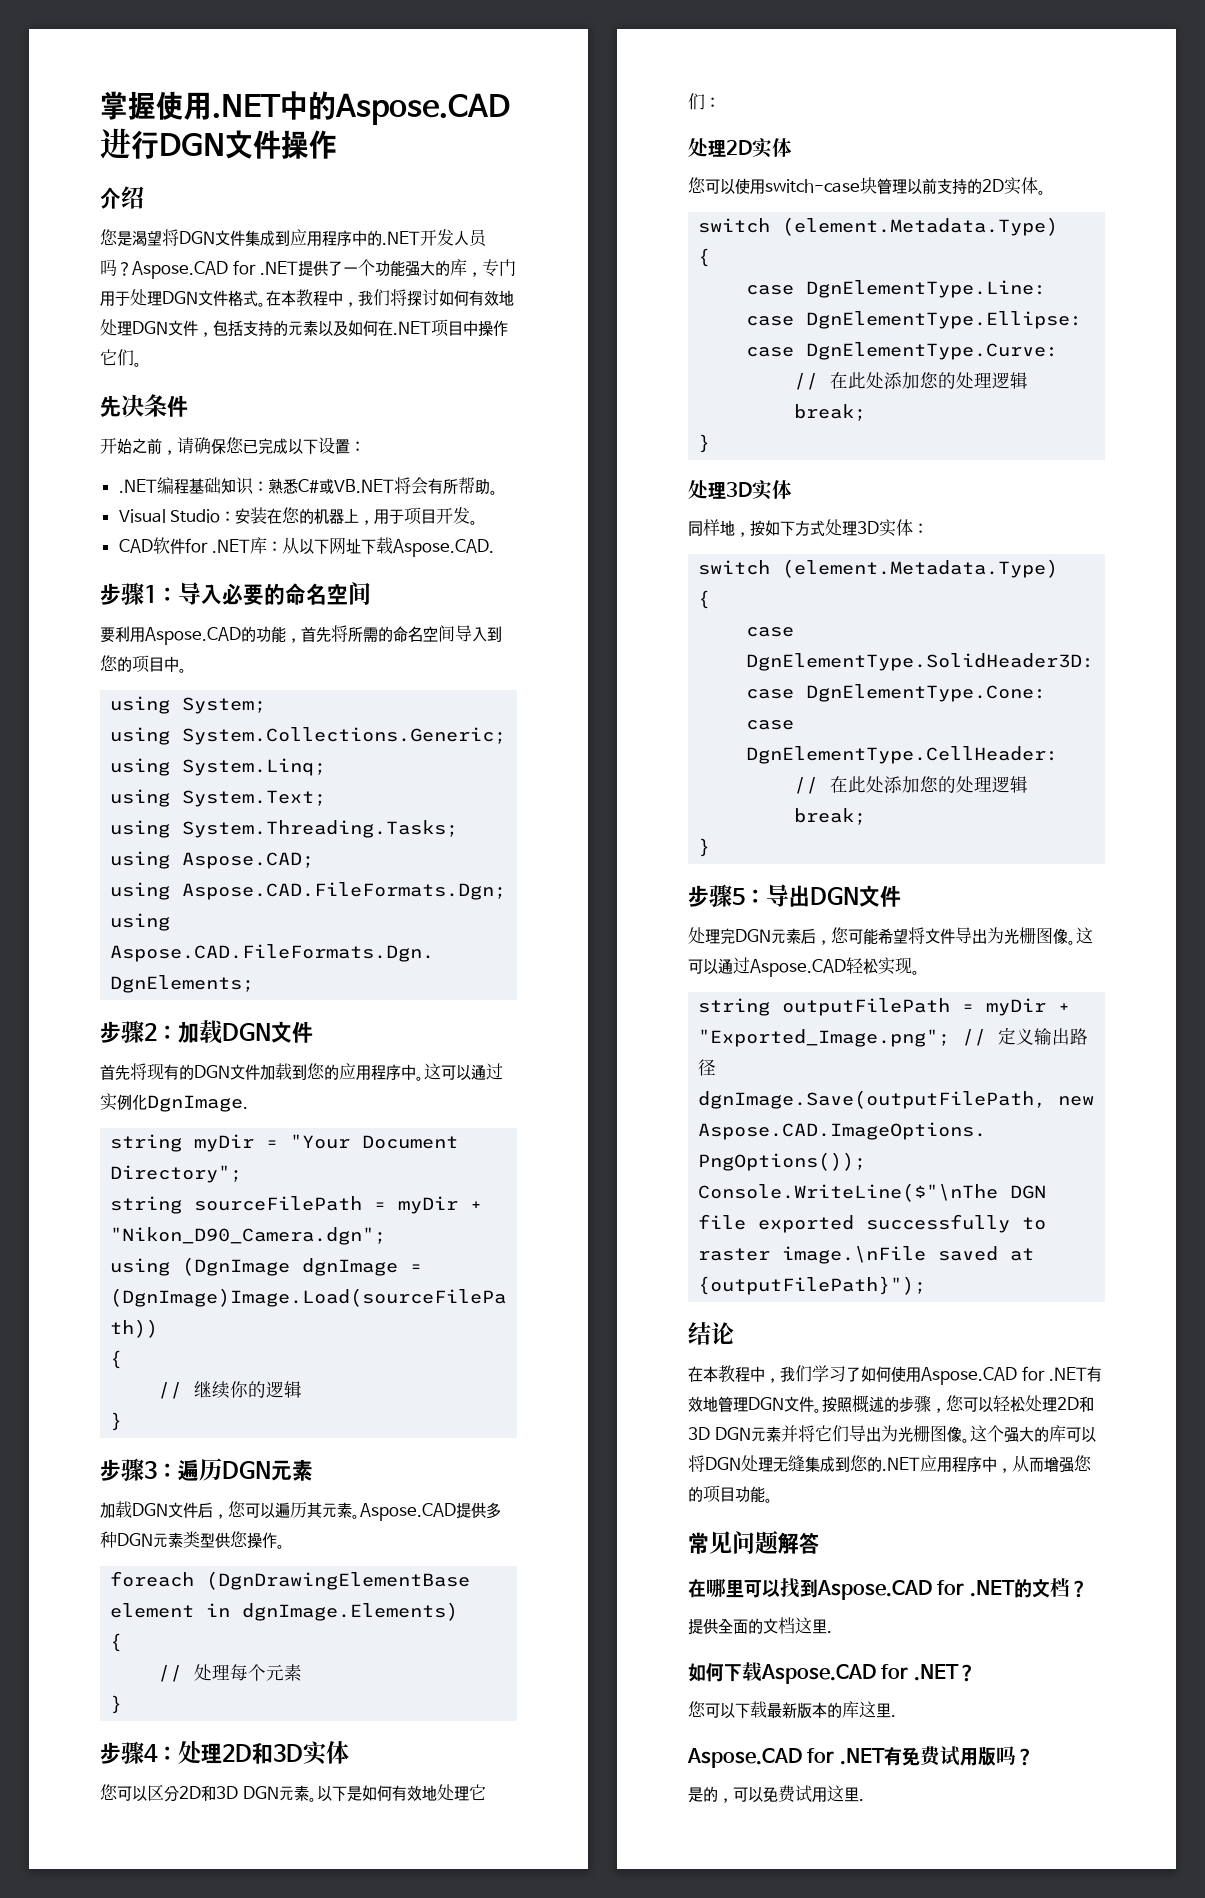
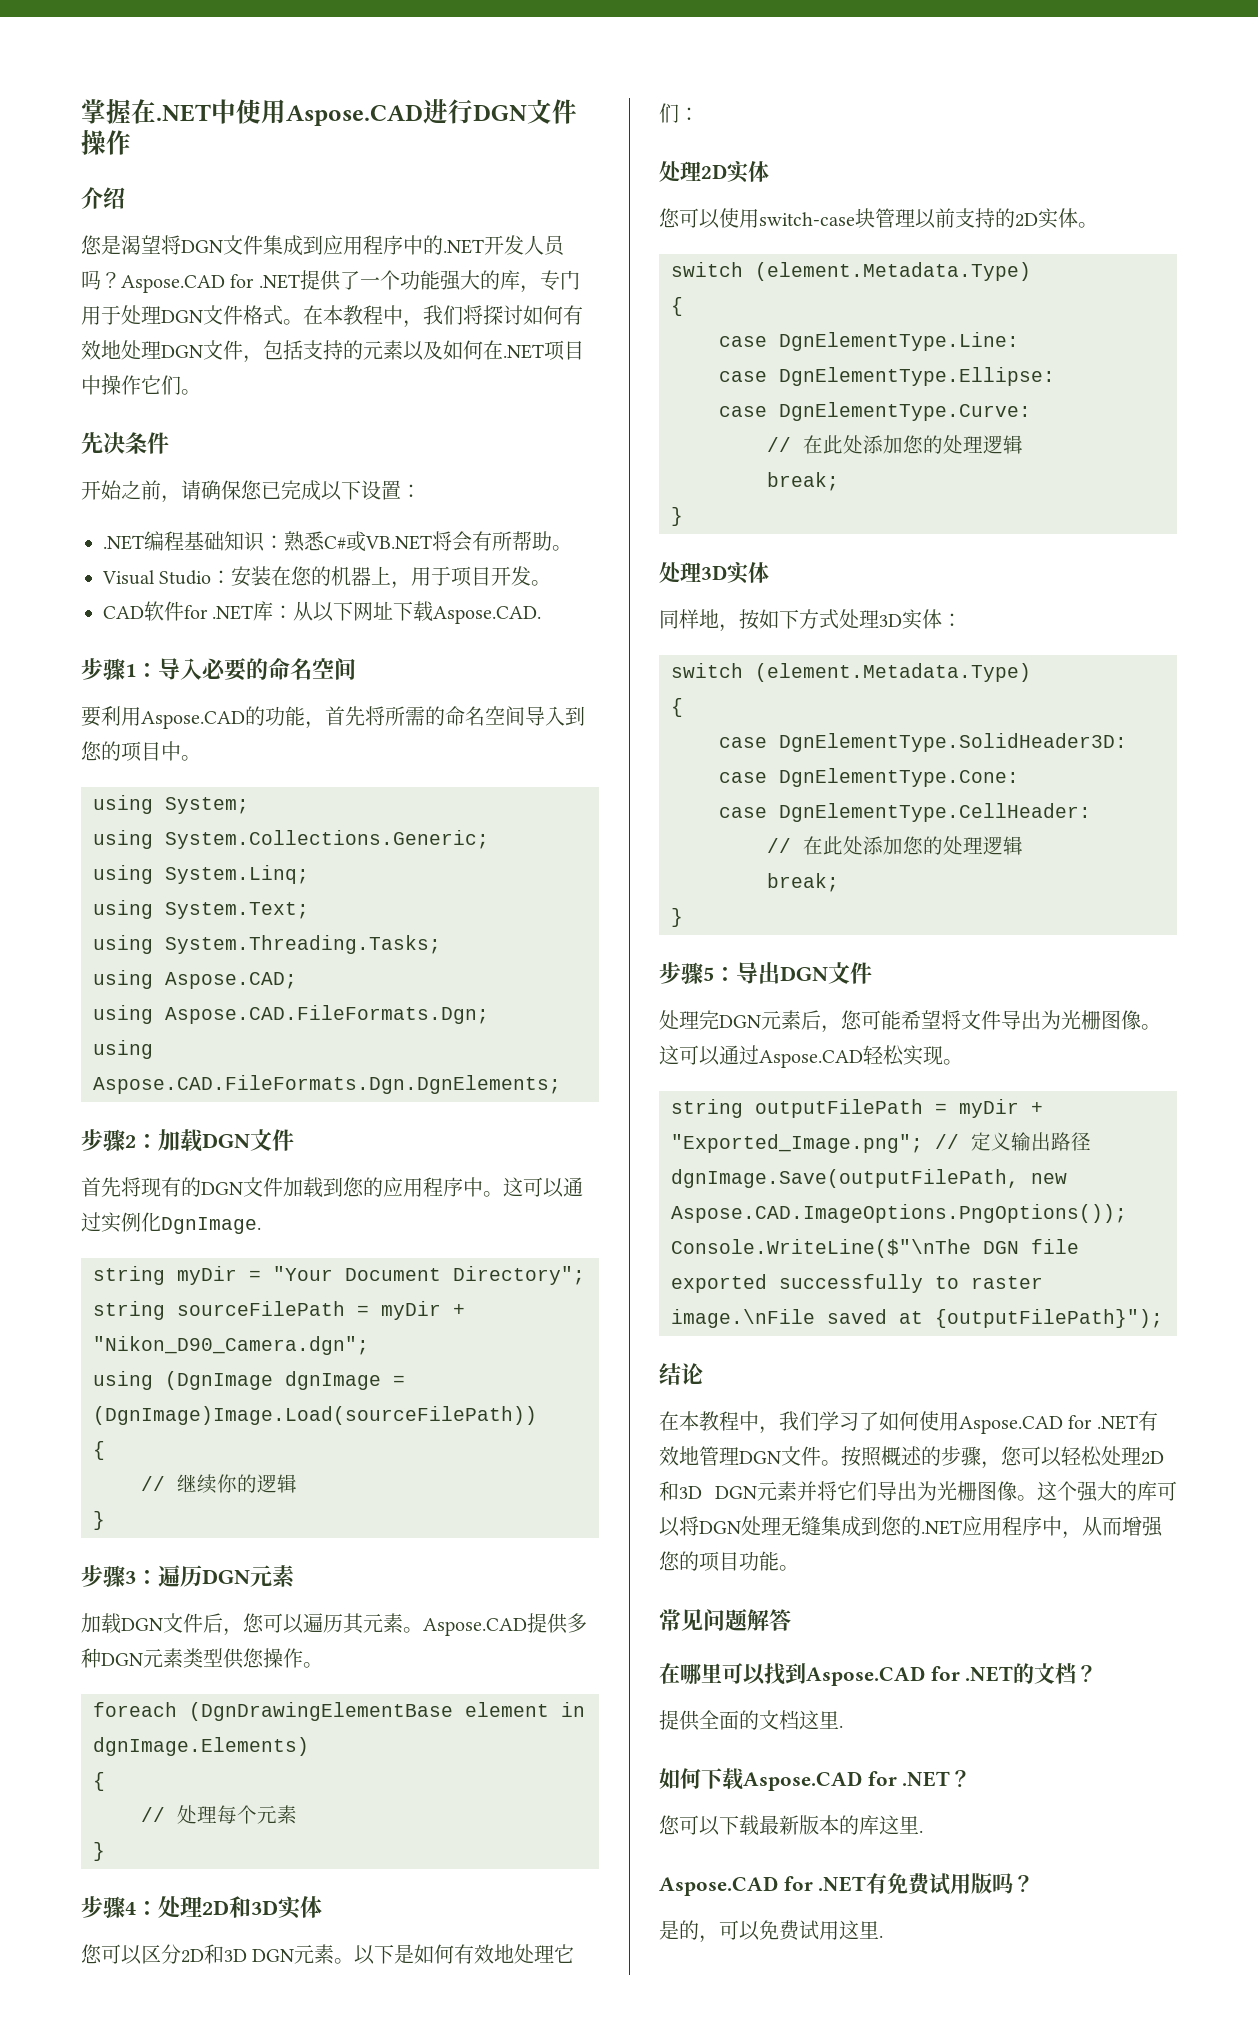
- 掌握使用.NET中的Aspose.CAD进行DGN文件操作
+ 掌握在.NET中使用Aspose.CAD进行DGN文件操作

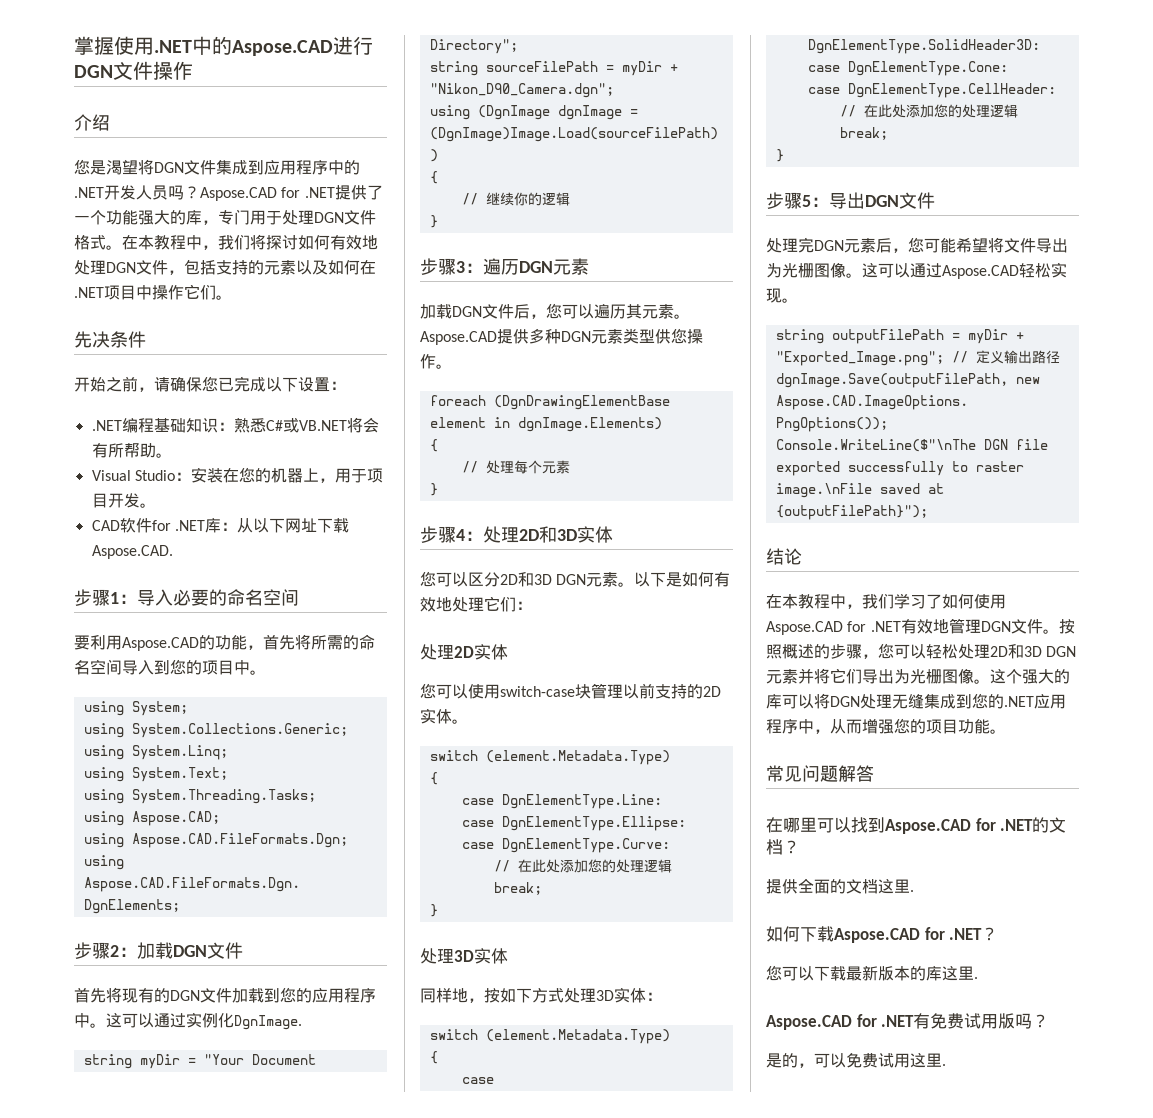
- 掌握在.NET中使用Aspose.CAD进行DGN文件操作
+ 掌握使用.NET中的Aspose.CAD进行DGN文件操作

